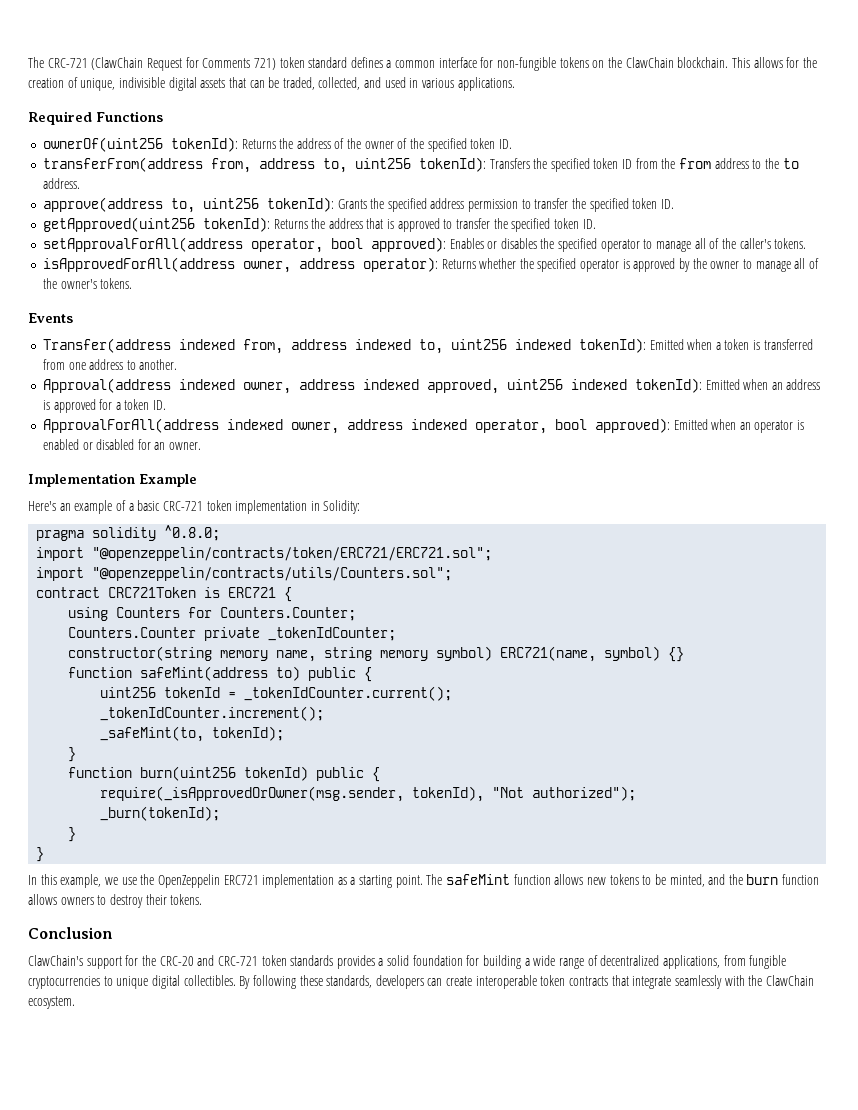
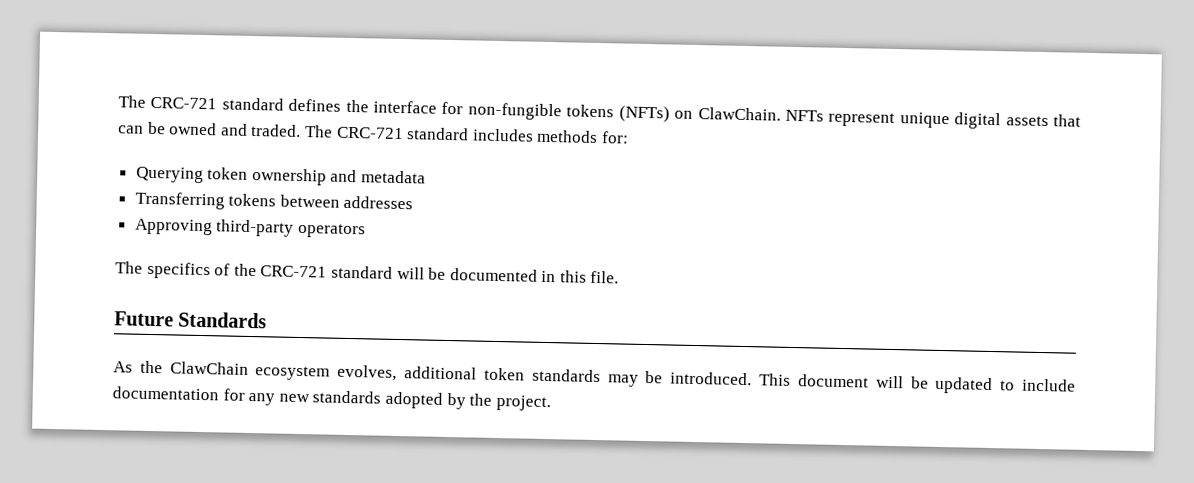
- The CRC-721 (ClawChain Request for Comments 721) token standard defines a common interface for non-fungible tokens on the ClawChain blockchain. This allows for the creation of unique, indivisible digital assets that can be traded, collected, and used in various applications.
- Required Functions
- ownerOf(uint256 tokenId): Returns the address of the owner of the specified token ID.
- transferFrom(address from, address to, uint256 tokenId): Transfers the specified token ID from the from address to the to address.
- approve(address to, uint256 tokenId): Grants the specified address permission to transfer the specified token ID.
- getApproved(uint256 tokenId): Returns the address that is approved to transfer the specified token ID.
- setApprovalForAll(address operator, bool approved): Enables or disables the specified operator to manage all of the caller's tokens.
- isApprovedForAll(address owner, address operator): Returns whether the specified operator is approved by the owner to manage all of the owner's tokens.
- Events
- Transfer(address indexed from, address indexed to, uint256 indexed tokenId): Emitted when a token is transferred from one address to another.
- Approval(address indexed owner, address indexed approved, uint256 indexed tokenId): Emitted when an address is approved for a token ID.
- ApprovalForAll(address indexed owner, address indexed operator, bool approved): Emitted when an operator is enabled or disabled for an owner.
- Implementation Example
- Here's an example of a basic CRC-721 token implementation in Solidity:
- pragma solidity ^0.8.0;
- import "@openzeppelin/contracts/token/ERC721/ERC721.sol";
- import "@openzeppelin/contracts/utils/Counters.sol";
- contract CRC721Token is ERC721 {
- using Counters for Counters.Counter;
- Counters.Counter private _tokenIdCounter;
- constructor(string memory name, string memory symbol) ERC721(name, symbol) {}
- function safeMint(address to) public {
- uint256 tokenId = _tokenIdCounter.current();
- _tokenIdCounter.increment();
- _safeMint(to, tokenId);
- }
- function burn(uint256 tokenId) public {
- require(_isApprovedOrOwner(msg.sender, tokenId), "Not authorized");
- _burn(tokenId);
- }
- }
- In this example, we use the OpenZeppelin ERC721 implementation as a starting point. The safeMint function allows new tokens to be minted, and the burn function allows owners to destroy their tokens.
- Conclusion
- ClawChain's support for the CRC-20 and CRC-721 token standards provides a solid foundation for building a wide range of decentralized applications, from fungible cryptocurrencies to unique digital collectibles. By following these standards, developers can create interoperable token contracts that integrate seamlessly with the ClawChain ecosystem.
+ The CRC-721 standard defines the interface for non-fungible tokens (NFTs) on ClawChain. NFTs represent unique digital assets that can be owned and traded. The CRC-721 standard includes methods for:
+ Querying token ownership and metadata
+ Transferring tokens between addresses
+ Approving third-party operators
+ The specifics of the CRC-721 standard will be documented in this file.
+ Future Standards
+ As the ClawChain ecosystem evolves, additional token standards may be introduced. This document will be updated to include documentation for any new standards adopted by the project.

